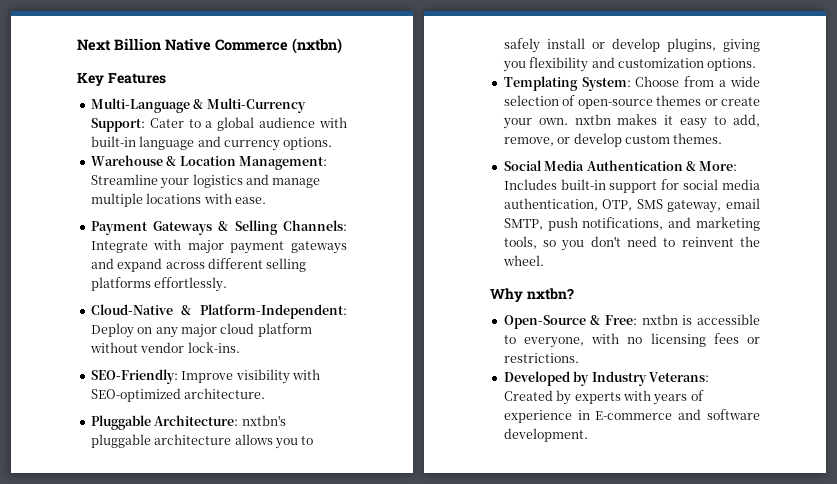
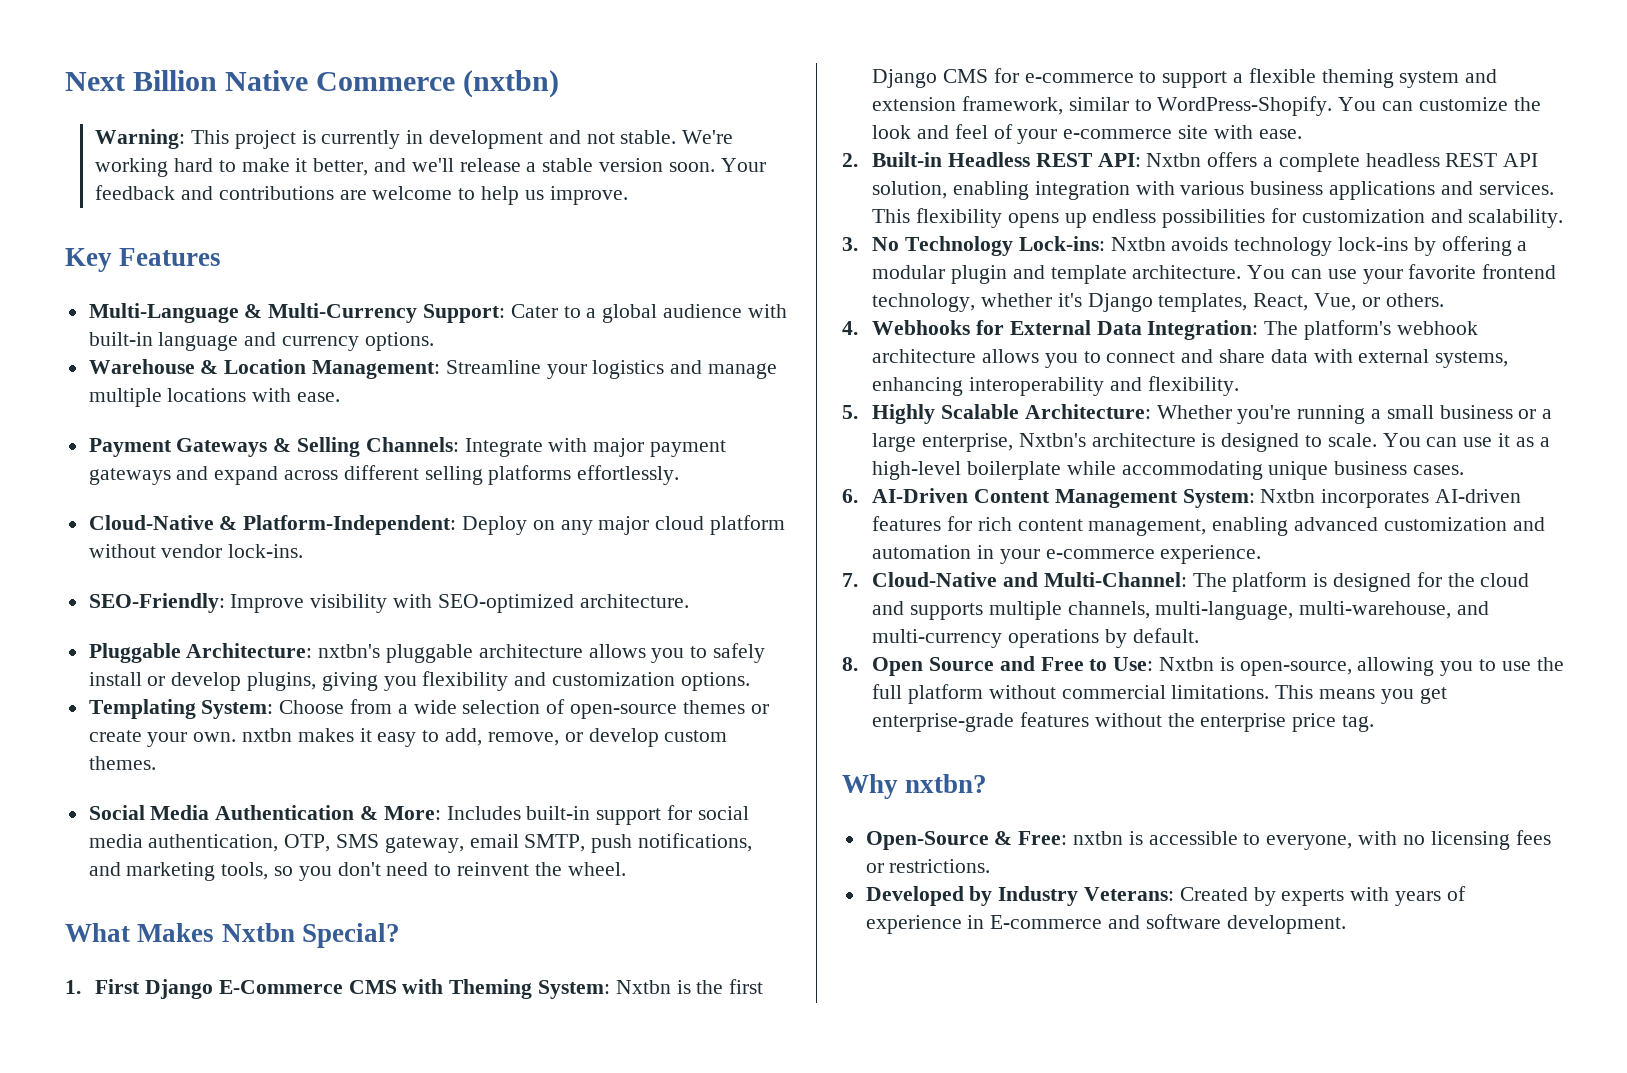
+ Warning: This project is currently in development and not stable. We're working hard to make it better, and we'll release a stable version soon. Your feedback and contributions are welcome to help us improve.
+ What Makes Nxtbn Special?
+ 1. First Django E-Commerce CMS with Theming System: Nxtbn is the first Django CMS for e-commerce to support a flexible theming system and extension framework, similar to WordPress-Shopify. You can customize the look and feel of your e-commerce site with ease.
+ 2. Built-in Headless REST API: Nxtbn offers a complete headless REST API solution, enabling integration with various business applications and services. This flexibility opens up endless possibilities for customization and scalability.
+ 3. No Technology Lock-ins: Nxtbn avoids technology lock-ins by offering a modular plugin and template architecture. You can use your favorite frontend technology, whether it's Django templates, React, Vue, or others.
+ 4. Webhooks for External Data Integration: The platform's webhook architecture allows you to connect and share data with external systems, enhancing interoperability and flexibility.
+ 5. Highly Scalable Architecture: Whether you're running a small business or a large enterprise, Nxtbn's architecture is designed to scale. You can use it as a high-level boilerplate while accommodating unique business cases.
+ 6. AI-Driven Content Management System: Nxtbn incorporates AI-driven features for rich content management, enabling advanced customization and automation in your e-commerce experience.
+ 7. Cloud-Native and Multi-Channel: The platform is designed for the cloud and supports multiple channels, multi-language, multi-warehouse, and multi-currency operations by default.
+ 8. Open Source and Free to Use: Nxtbn is open-source, allowing you to use the full platform without commercial limitations. This means you get enterprise-grade features without the enterprise price tag.

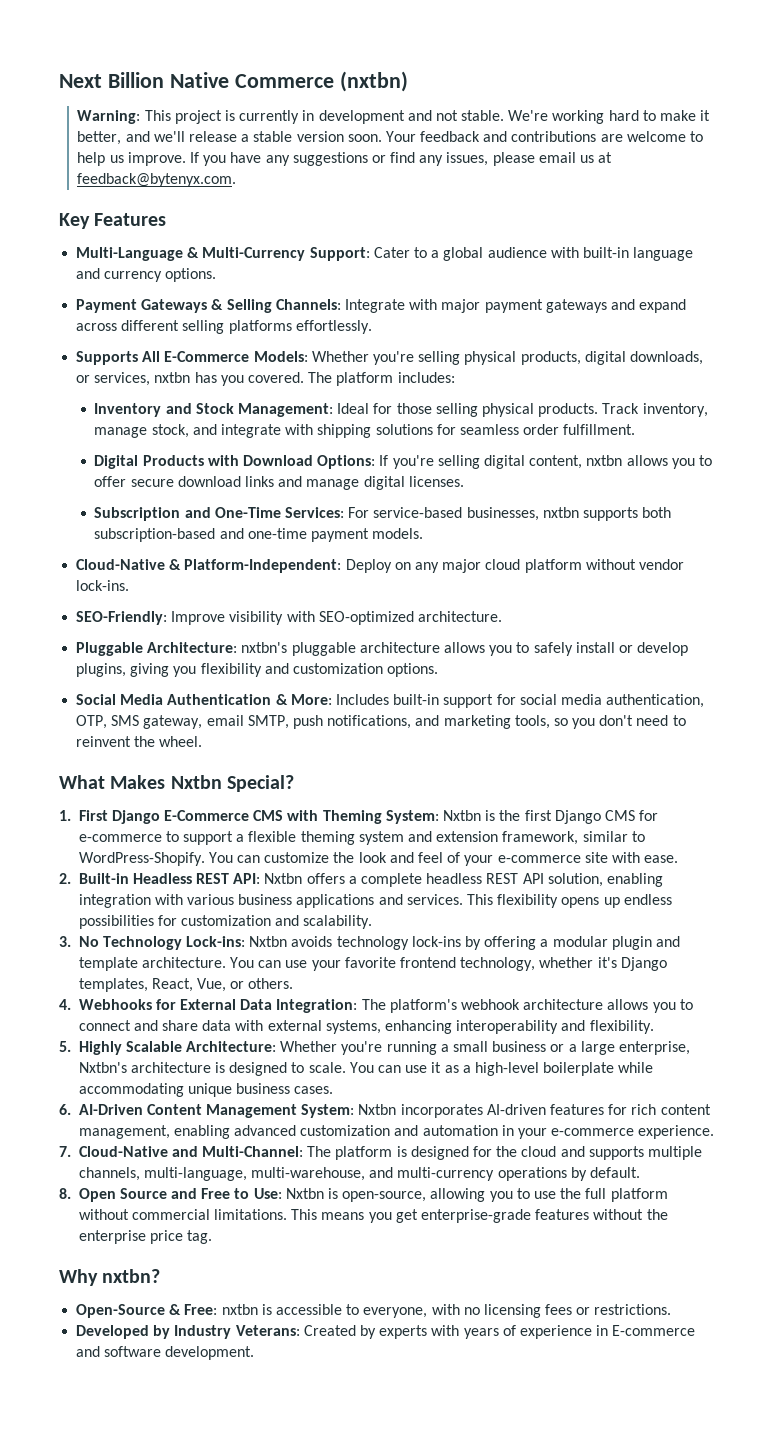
+ If you have any suggestions or find any issues, please email us at feedback@bytenyx.com.
- Warehouse & Location Management: Streamline your logistics and manage multiple locations with ease.
+ Supports All E-Commerce Models: Whether you're selling physical products, digital downloads, or services, nxtbn has you covered. The platform includes:
+ Inventory and Stock Management: Ideal for those selling physical products. Track inventory, manage stock, and integrate with shipping solutions for seamless order fulfillment.
+ Digital Products with Download Options: If you're selling digital content, nxtbn allows you to offer secure download links and manage digital licenses.
+ Subscription and One-Time Services: For service-based businesses, nxtbn supports both subscription-based and one-time payment models.
- Templating System: Choose from a wide selection of open-source themes or create your own. nxtbn makes it easy to add, remove, or develop custom themes.

